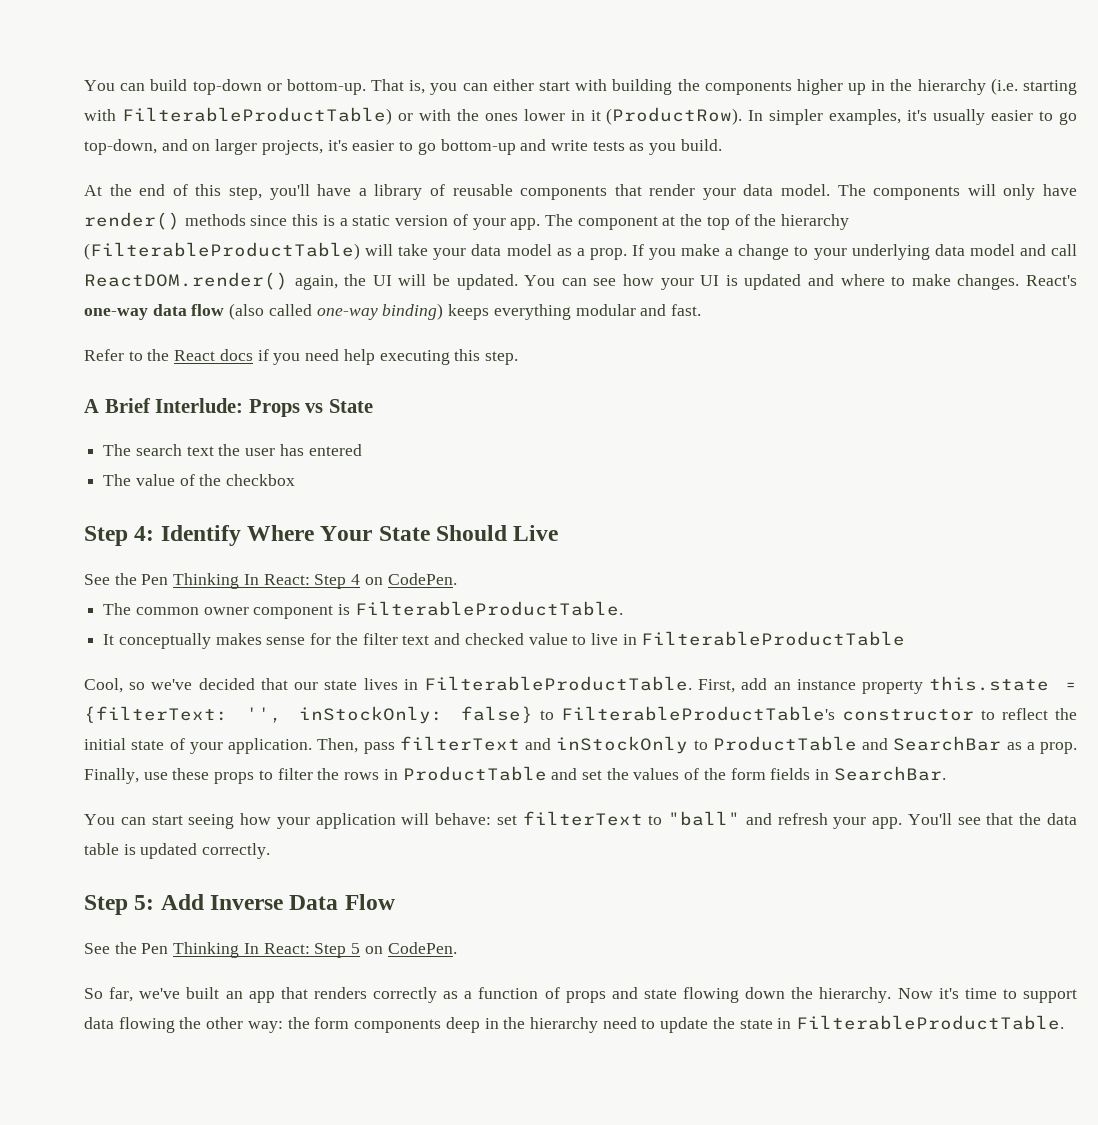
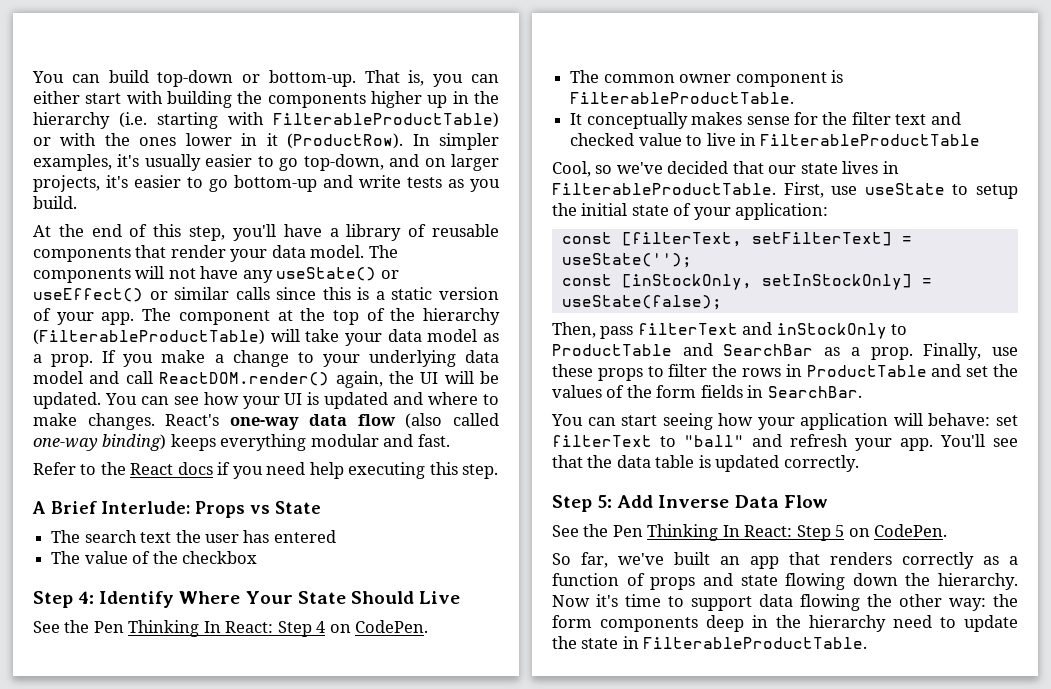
- The components will only have render() methods since this is a static version of your app.
+ The components will not have any useState() or useEffect() or similar calls since this is a static version of your app.
- First, add an instance property this.state = {filterText: '', inStockOnly: false} to FilterableProductTable's constructor to reflect the initial state of your application. Then, pass filterText and inStockOnly to ProductTable and SearchBar as a prop.
+ First, use useState to setup the initial state of your application:
+ const [filterText, setFilterText] = useState('');
+ const [inStockOnly, setInStockOnly] = useState(false);
+ Then, pass filterText and inStockOnly to ProductTable and SearchBar as a prop.

